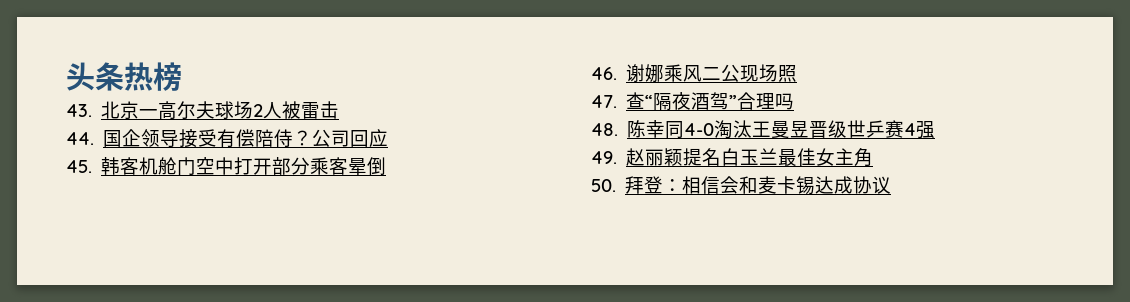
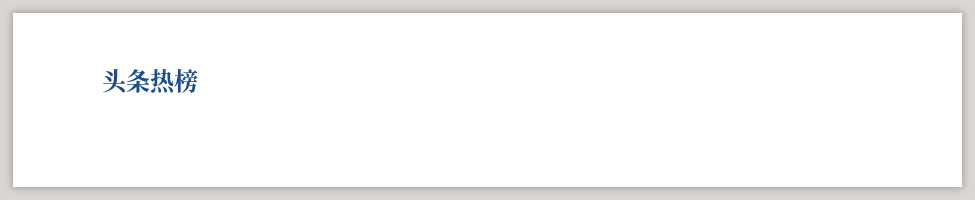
- 43.北京一高尔夫球场2人被雷击
- 44.国企领导接受有偿陪侍？公司回应
- 45.韩客机舱门空中打开部分乘客晕倒
- 46.谢娜乘风二公现场照
- 47.查“隔夜酒驾”合理吗
- 48.陈幸同4-0淘汰王曼昱晋级世乒赛4强
- 49.赵丽颖提名白玉兰最佳女主角
- 50.拜登：相信会和麦卡锡达成协议

